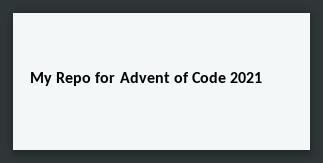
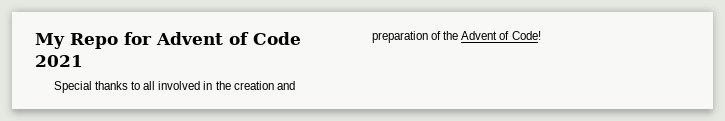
+ Special thanks to all involved in the creation and preparation of the Advent of Code!

